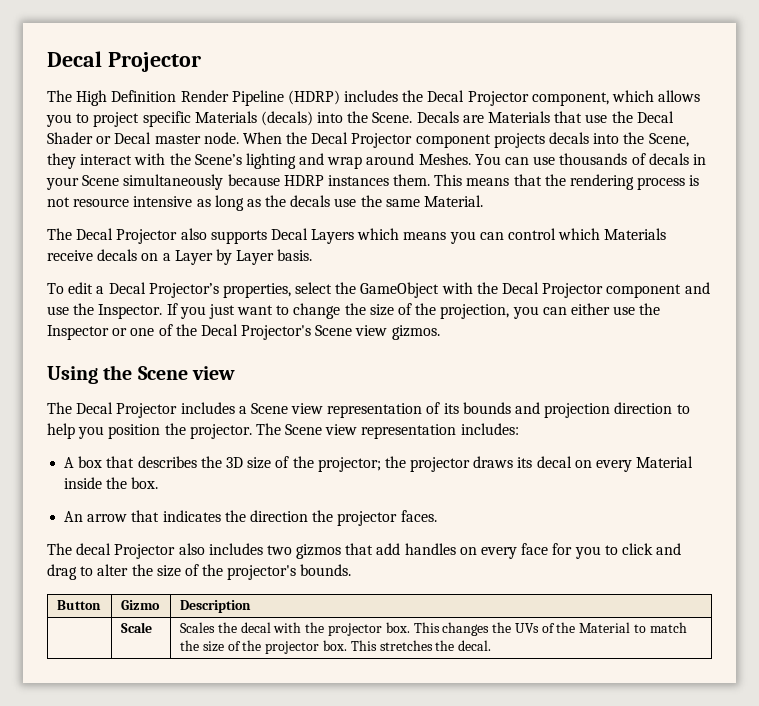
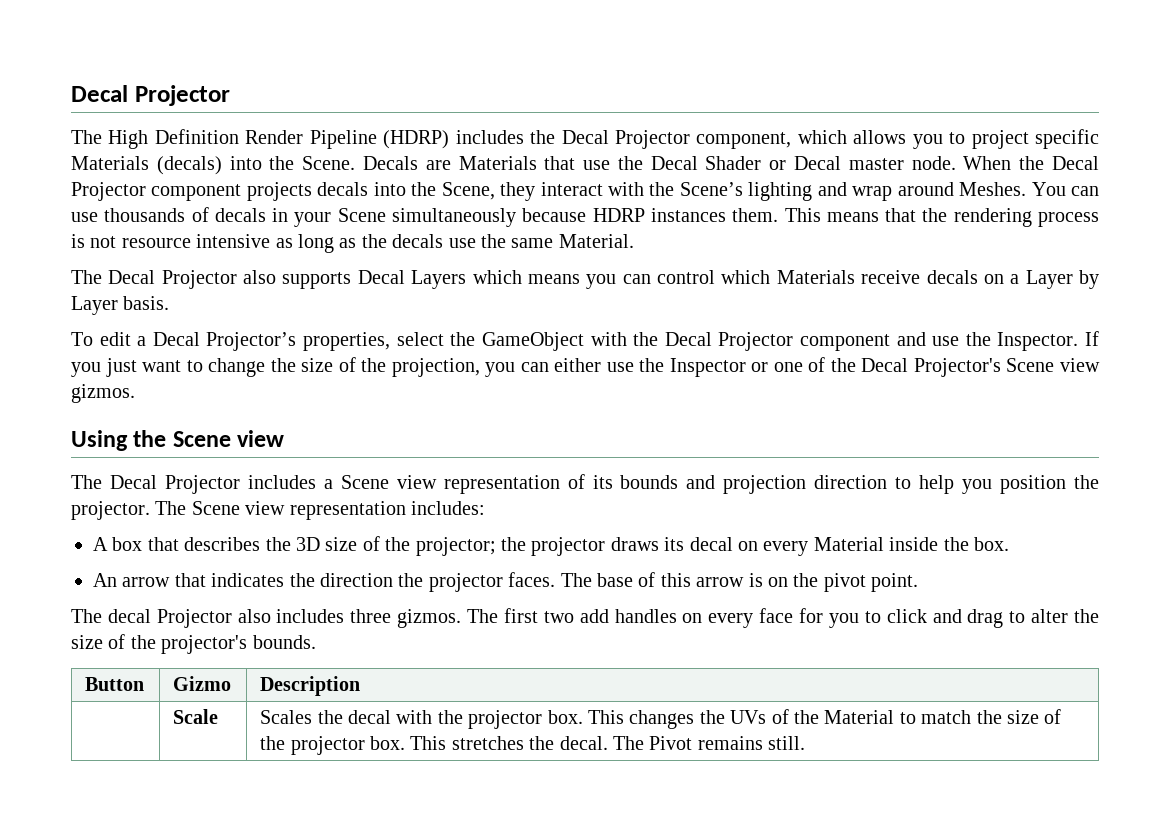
+ The base of this arrow is on the pivot point.
- The decal Projector also includes two gizmos that add handles on every face for you to click and drag to alter the size of the projector's bounds.
+ The decal Projector also includes three gizmos. The first two add handles on every face for you to click and drag to alter the size of the projector's bounds.
- | Scale | Scales the decal with the projector box. This changes the UVs of the Material to match the size of the projector box. This stretches the decal.
+ | Scale | Scales the decal with the projector box. This changes the UVs of the Material to match the size of the projector box. This stretches the decal. The Pivot remains still.

